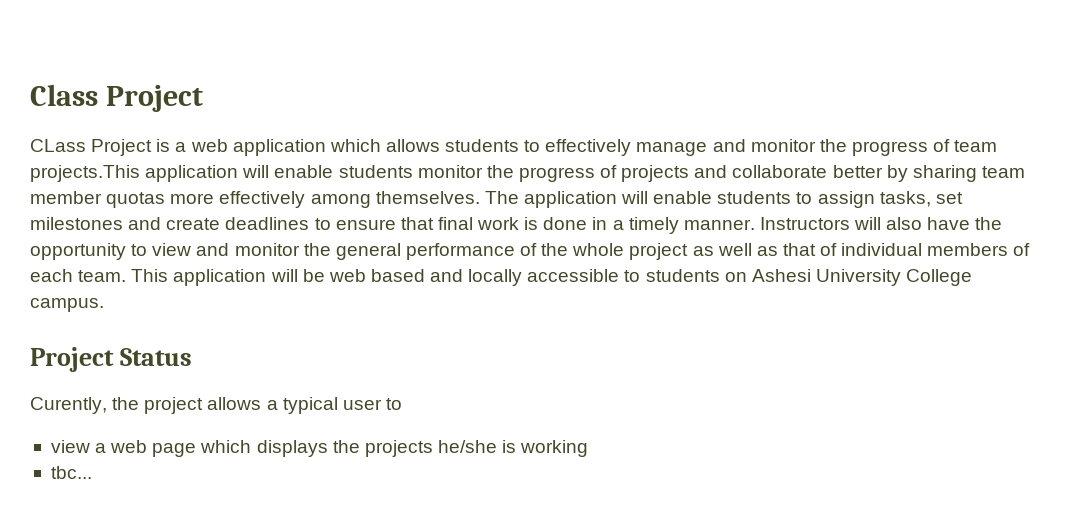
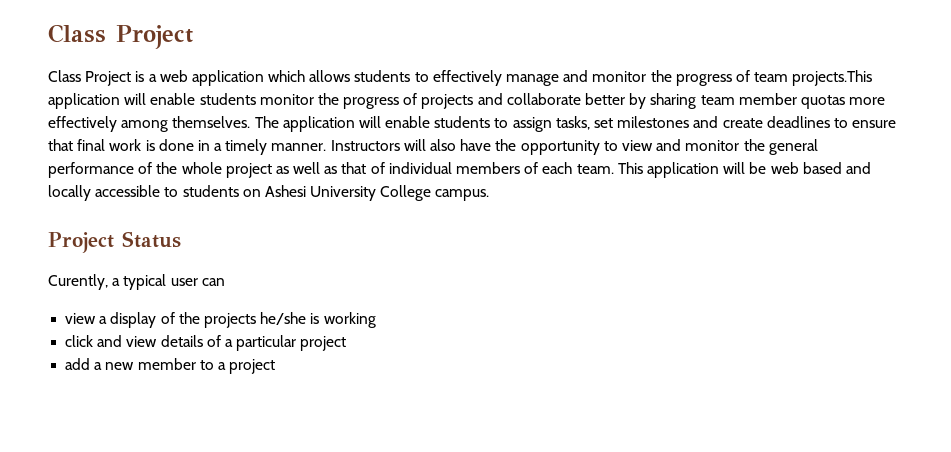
- CLass Project is a web application which allows students to effectively manage and monitor the progress of team projects.This application will enable students monitor the progress of projects and collaborate better by sharing team member quotas more effectively among themselves.
+ Class Project is a web application which allows students to effectively manage and monitor the progress of team projects.This application will enable students monitor the progress of projects and collaborate better by sharing team member quotas more effectively among themselves.
- Curently, the project allows a typical user to
+ Curently, a typical user can
- view a web page which displays the projects he/she is working
+ view a display of the projects he/she is working
- tbc...
+ click and view details of a particular project
+ add a new member to a project

